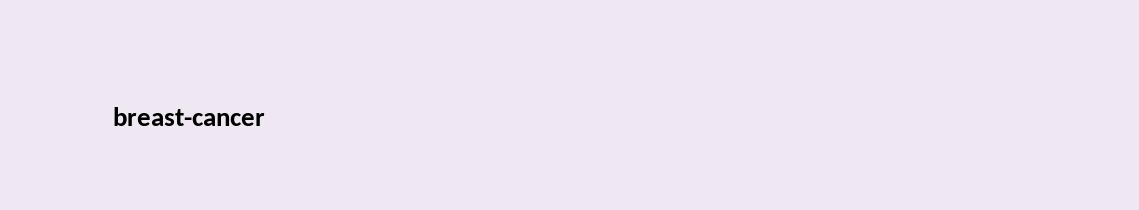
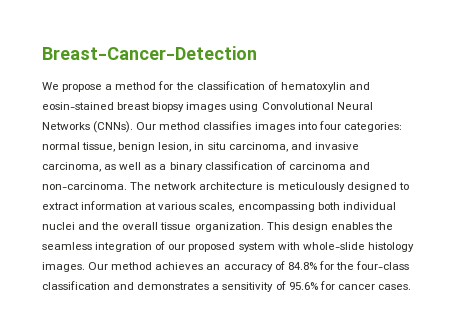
- breast-cancer
+ Breast-Cancer-Detection
+ We propose a method for the classification of hematoxylin and eosin-stained breast biopsy images using Convolutional Neural Networks (CNNs). Our method classifies images into four categories: normal tissue, benign lesion, in situ carcinoma, and invasive carcinoma, as well as a binary classification of carcinoma and non-carcinoma. The network architecture is meticulously designed to extract information at various scales, encompassing both individual nuclei and the overall tissue organization. This design enables the seamless integration of our proposed system with whole-slide histology images. Our method achieves an accuracy of 84.8% for the four-class classification and demonstrates a sensitivity of 95.6% for cancer cases.

